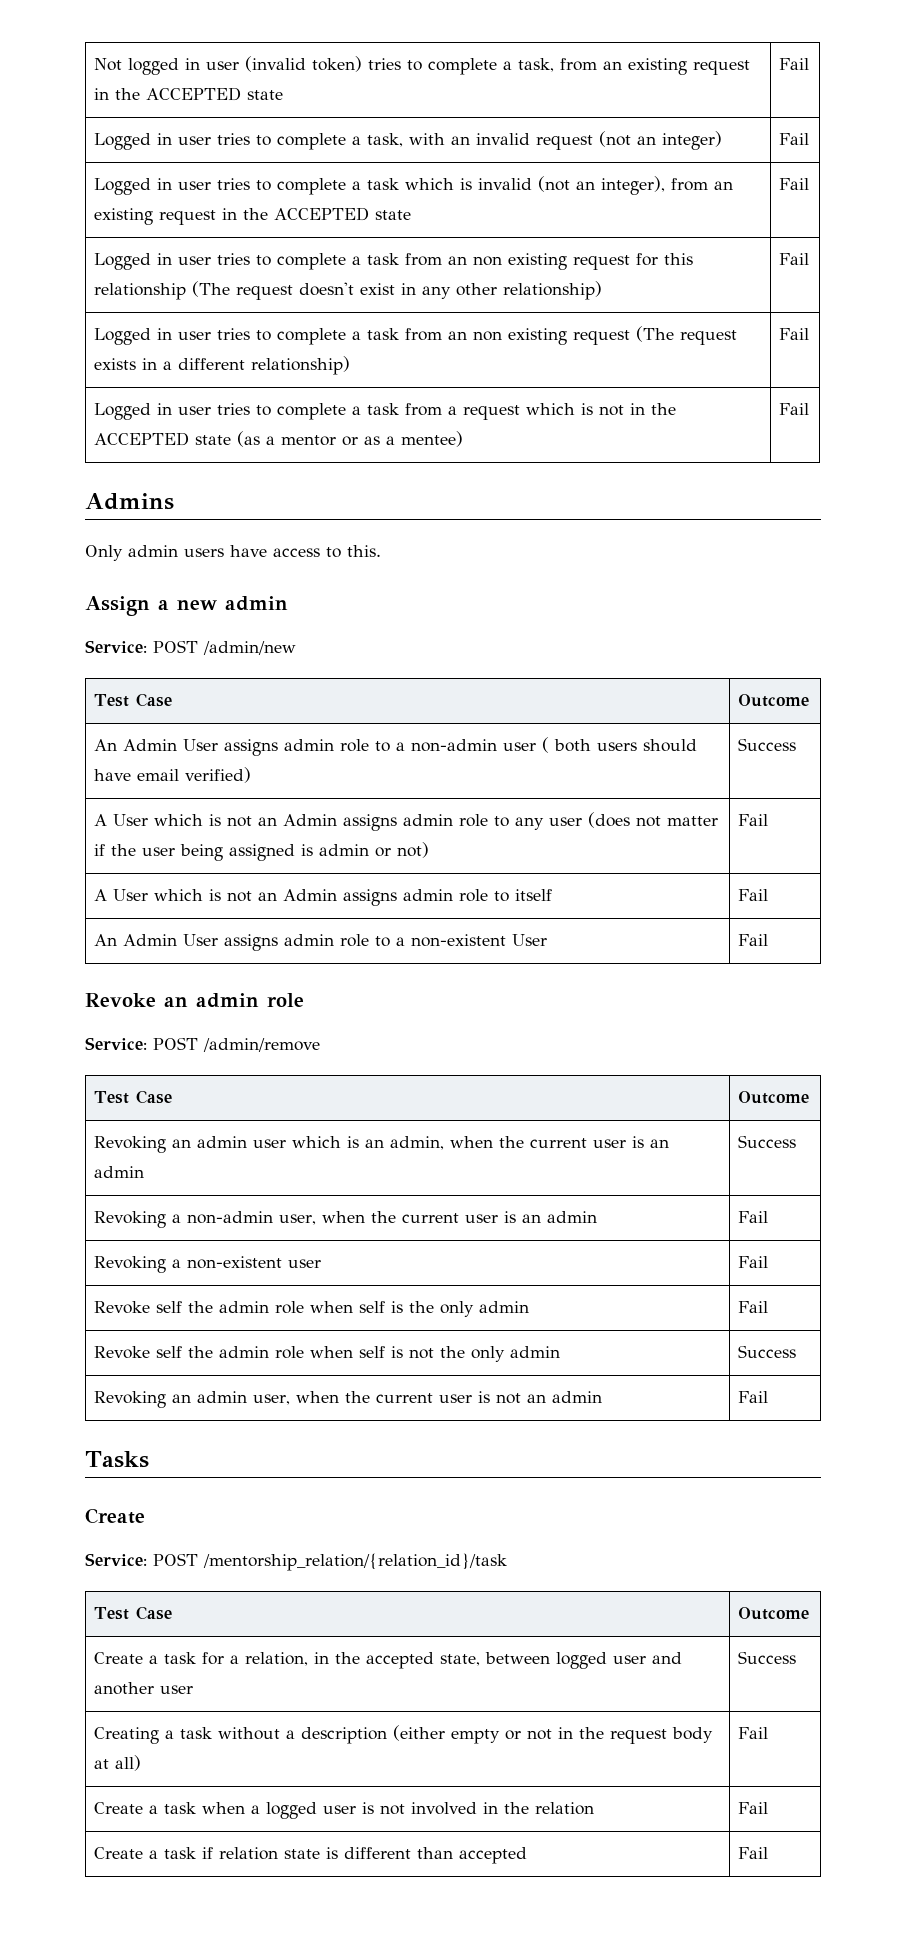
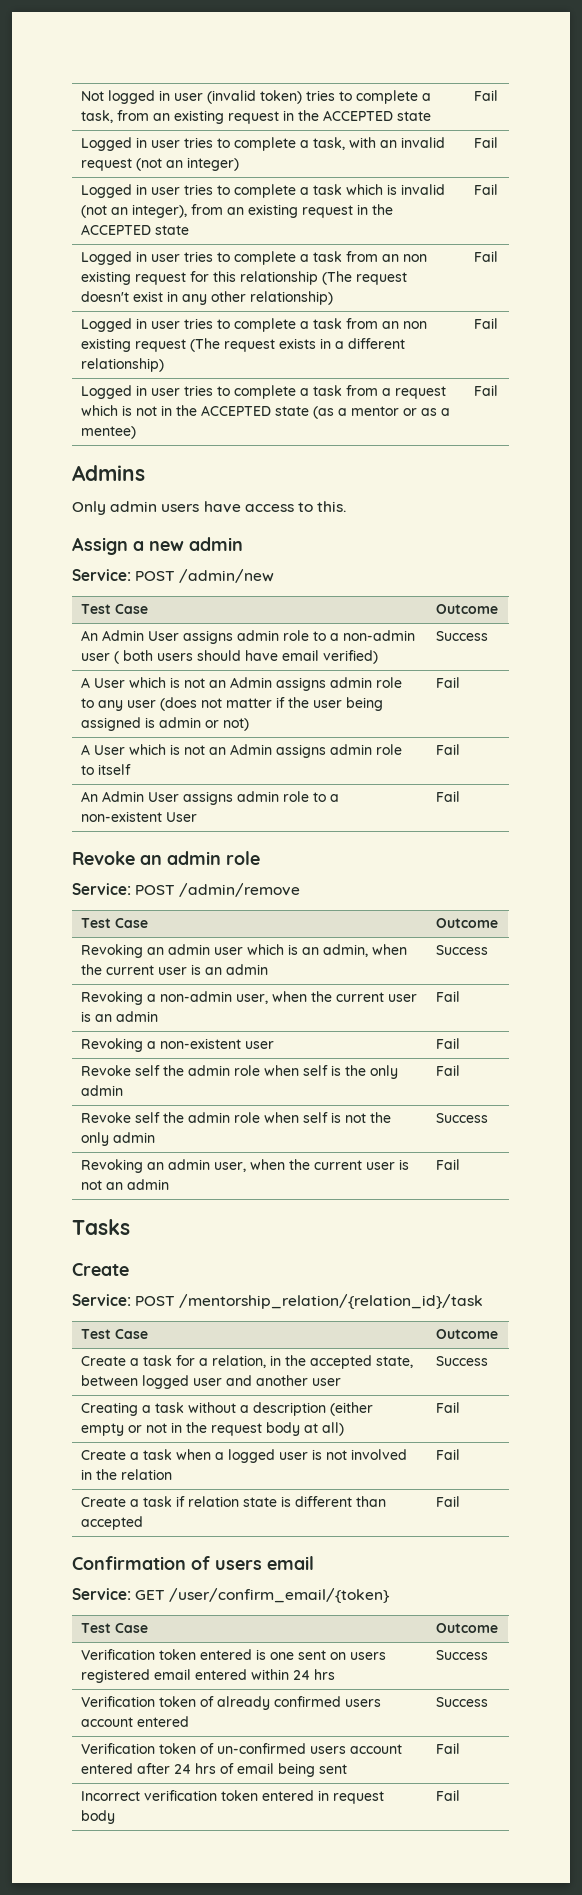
+ Confirmation of users email
+ Service: GET /user/confirm_email/{token}
+ Test Case | Outcome
+ Verification token entered is one sent on users registered email entered within 24 hrs | Success
+ Verification token of already confirmed users account entered | Success
+ Verification token of un-confirmed users account entered after 24 hrs of email being sent | Fail
+ Incorrect verification token entered in request body | Fail

